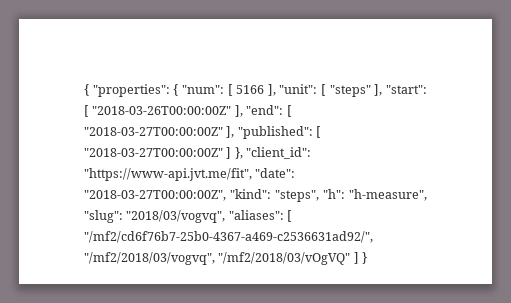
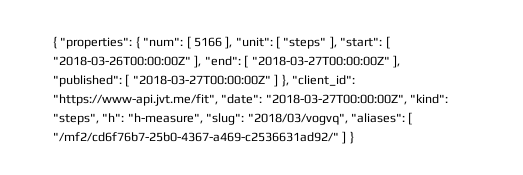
- { "properties": { "num": [ 5166 ], "unit": [ "steps" ], "start": [ "2018-03-26T00:00:00Z" ], "end": [ "2018-03-27T00:00:00Z" ], "published": [ "2018-03-27T00:00:00Z" ] }, "client_id": "https://www-api.jvt.me/fit", "date": "2018-03-27T00:00:00Z", "kind": "steps", "h": "h-measure", "slug": "2018/03/vogvq", "aliases": [ "/mf2/cd6f76b7-25b0-4367-a469-c2536631ad92/", "/mf2/2018/03/vogvq", "/mf2/2018/03/vOgVQ" ] }
+ { "properties": { "num": [ 5166 ], "unit": [ "steps" ], "start": [ "2018-03-26T00:00:00Z" ], "end": [ "2018-03-27T00:00:00Z" ], "published": [ "2018-03-27T00:00:00Z" ] }, "client_id": "https://www-api.jvt.me/fit", "date": "2018-03-27T00:00:00Z", "kind": "steps", "h": "h-measure", "slug": "2018/03/vogvq", "aliases": [ "/mf2/cd6f76b7-25b0-4367-a469-c2536631ad92/" ] }

